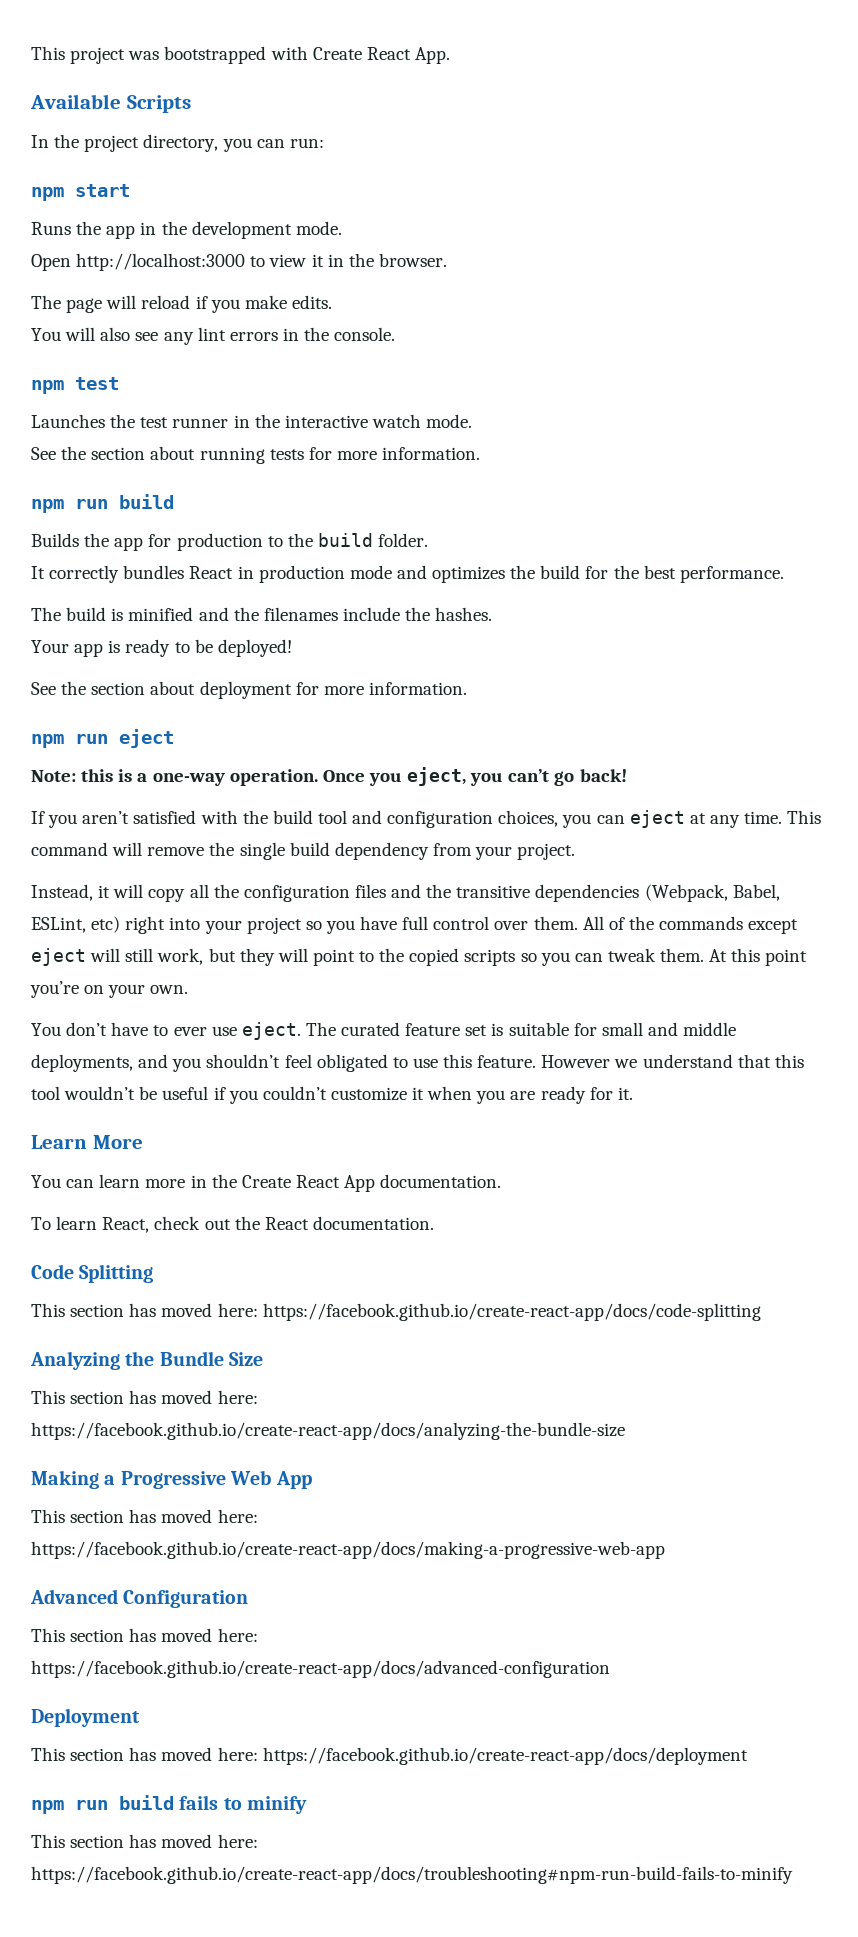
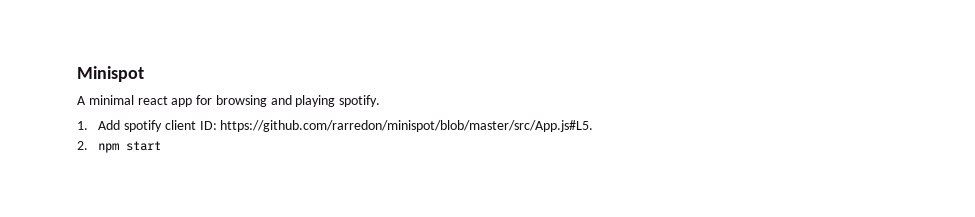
- This project was bootstrapped with Create React App.
- Available Scripts
- In the project directory, you can run:
- npm start
- Runs the app in the development mode.
- Open http://localhost:3000 to view it in the browser.
- The page will reload if you make edits.
- You will also see any lint errors in the console.
- npm test
- Launches the test runner in the interactive watch mode.
- See the section about running tests for more information.
- npm run build
- Builds the app for production to the build folder.
- It correctly bundles React in production mode and optimizes the build for the best performance.
- The build is minified and the filenames include the hashes.
- Your app is ready to be deployed!
- See the section about deployment for more information.
- npm run eject
- Note: this is a one-way operation. Once you eject, you can’t go back!
- If you aren’t satisfied with the build tool and configuration choices, you can eject at any time. This command will remove the single build dependency from your project.
- Instead, it will copy all the configuration files and the transitive dependencies (Webpack, Babel, ESLint, etc) right into your project so you have full control over them. All of the commands except eject will still work, but they will point to the copied scripts so you can tweak them. At this point you’re on your own.
- You don’t have to ever use eject. The curated feature set is suitable for small and middle deployments, and you shouldn’t feel obligated to use this feature. However we understand that this tool wouldn’t be useful if you couldn’t customize it when you are ready for it.
- Learn More
- You can learn more in the Create React App documentation.
- To learn React, check out the React documentation.
- Code Splitting
- This section has moved here: https://facebook.github.io/create-react-app/docs/code-splitting
- Analyzing the Bundle Size
- This section has moved here: https://facebook.github.io/create-react-app/docs/analyzing-the-bundle-size
- Making a Progressive Web App
- This section has moved here: https://facebook.github.io/create-react-app/docs/making-a-progressive-web-app
- Advanced Configuration
- This section has moved here: https://facebook.github.io/create-react-app/docs/advanced-configuration
- Deployment
- This section has moved here: https://facebook.github.io/create-react-app/docs/deployment
- npm run build fails to minify
- This section has moved here: https://facebook.github.io/create-react-app/docs/troubleshooting#npm-run-build-fails-to-minify
+ Minispot
+ A minimal react app for browsing and playing spotify.
+ 1. Add spotify client ID: https://github.com/rarredon/minispot/blob/master/src/App.js#L5.
+ 2. npm start

